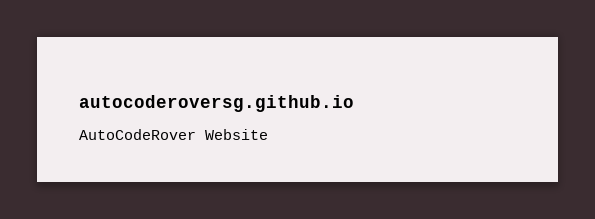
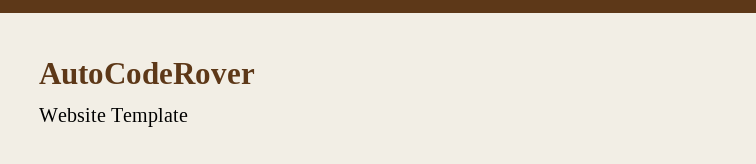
- autocoderoversg.github.io
- AutoCodeRover Website
+ AutoCodeRover
+ Website Template

